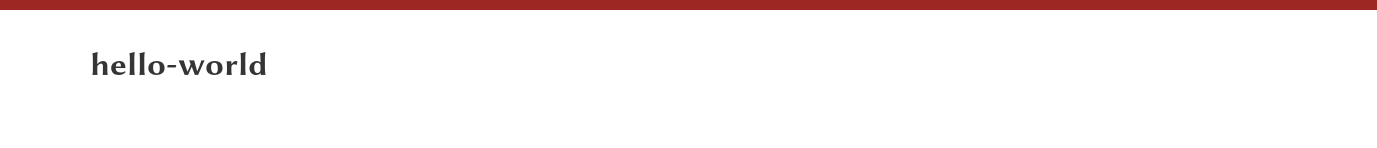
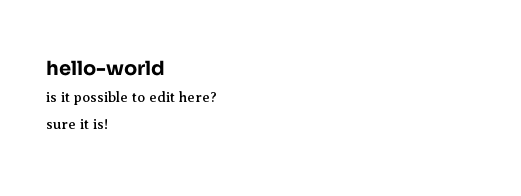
+ is it possible to edit here?
+ sure it is!

